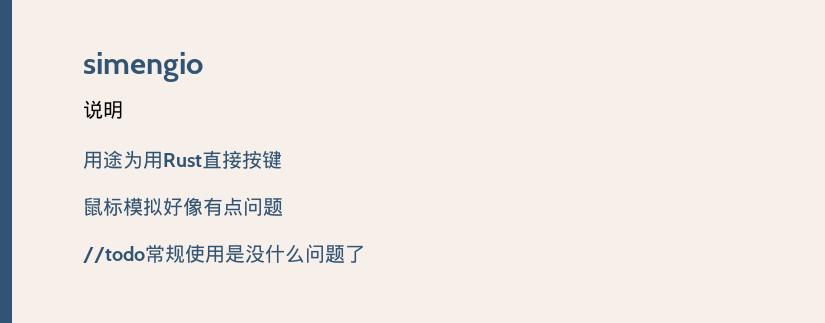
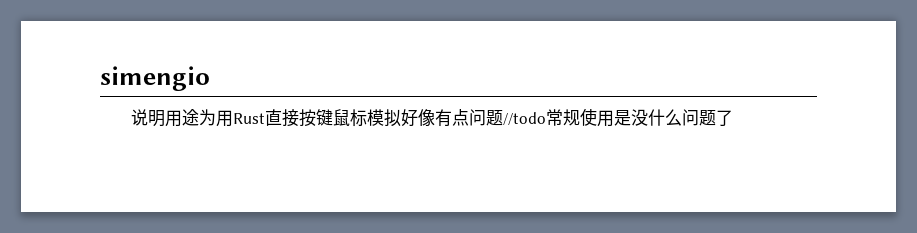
- 说明
- 用途为用Rust直接按键
- 鼠标模拟好像有点问题
- //todo常规使用是没什么问题了
+ 说明用途为用Rust直接按键鼠标模拟好像有点问题//todo常规使用是没什么问题了

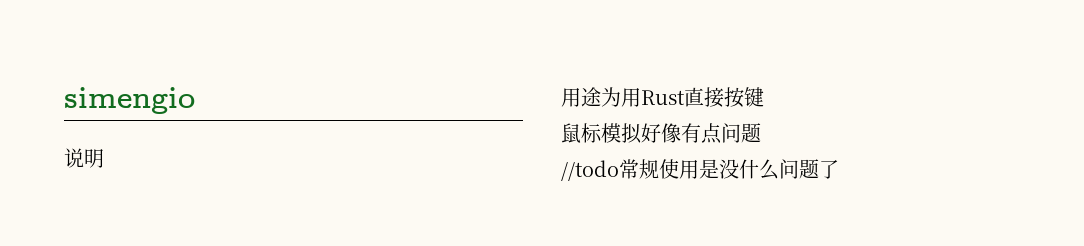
- 说明用途为用Rust直接按键鼠标模拟好像有点问题//todo常规使用是没什么问题了
+ 说明
+ 用途为用Rust直接按键
+ 鼠标模拟好像有点问题
+ //todo常规使用是没什么问题了

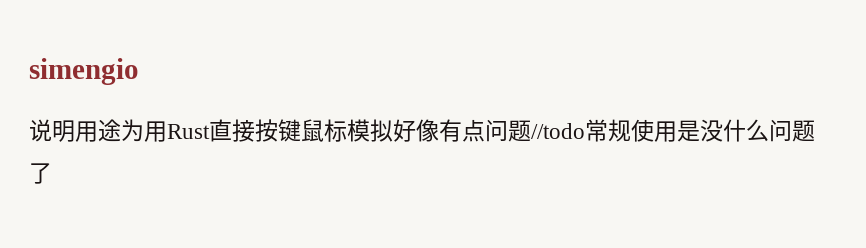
- 说明
- 用途为用Rust直接按键
- 鼠标模拟好像有点问题
- //todo常规使用是没什么问题了
+ 说明用途为用Rust直接按键鼠标模拟好像有点问题//todo常规使用是没什么问题了

